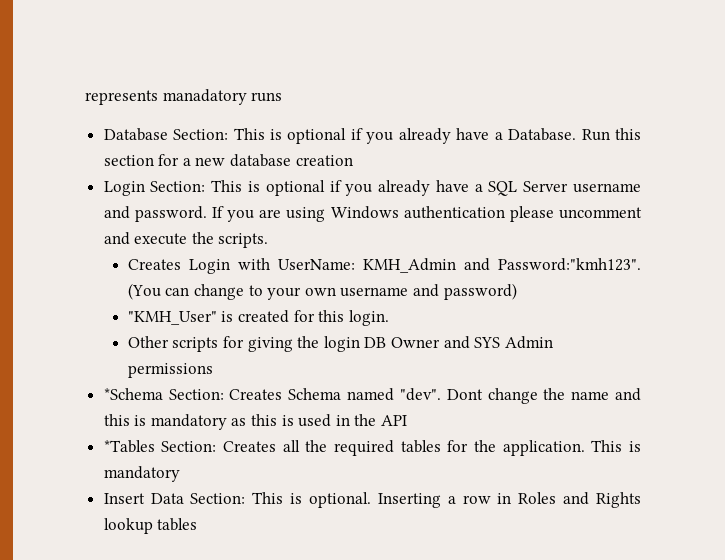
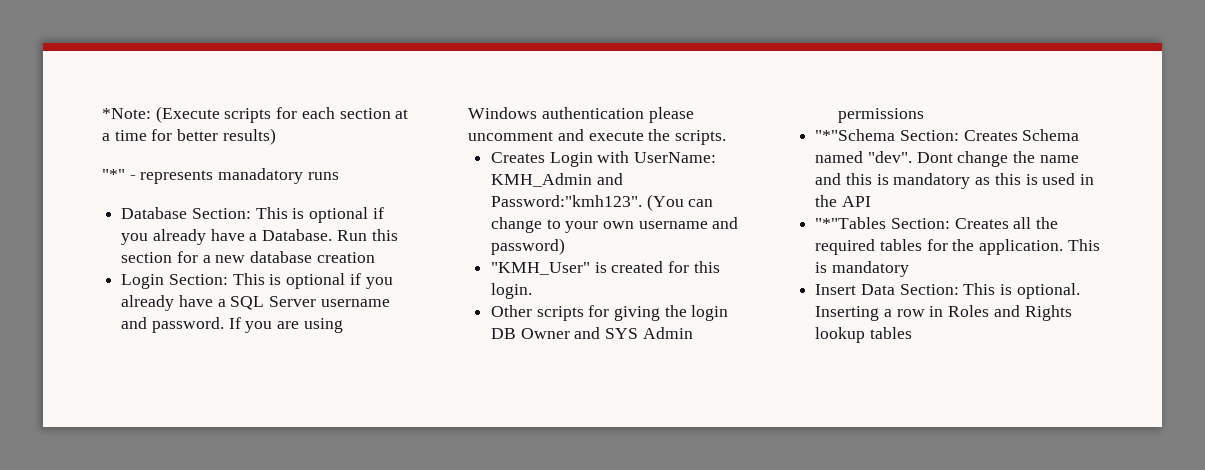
- represents manadatory runs
+ *Note: (Execute scripts for each section at a time for better results)
+ "*" - represents manadatory runs
- *Schema Section: Creates Schema named "dev".
+ "*"Schema Section: Creates Schema named "dev".
- *Tables Section: Creates all the required tables for the application.
+ "*"Tables Section: Creates all the required tables for the application.

